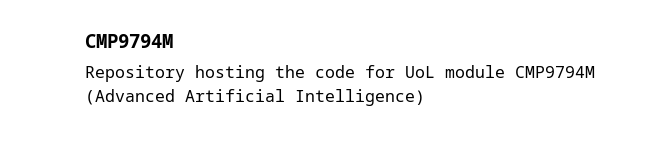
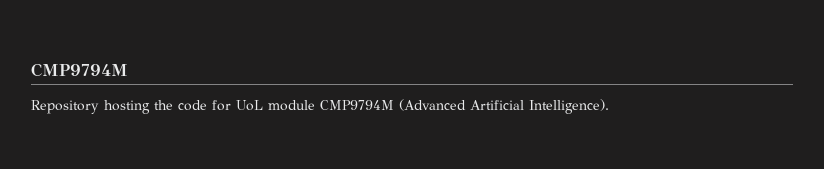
- Repository hosting the code for UoL module CMP9794M (Advanced Artificial Intelligence)
+ Repository hosting the code for UoL module CMP9794M (Advanced Artificial Intelligence).

